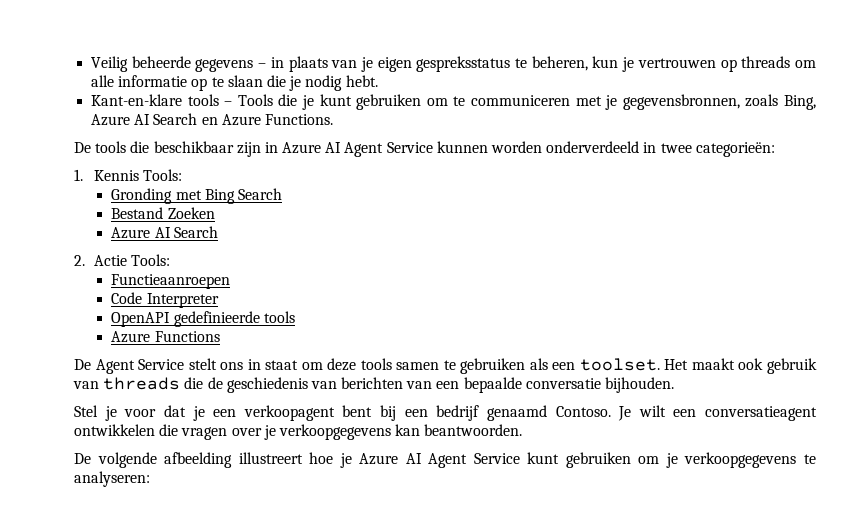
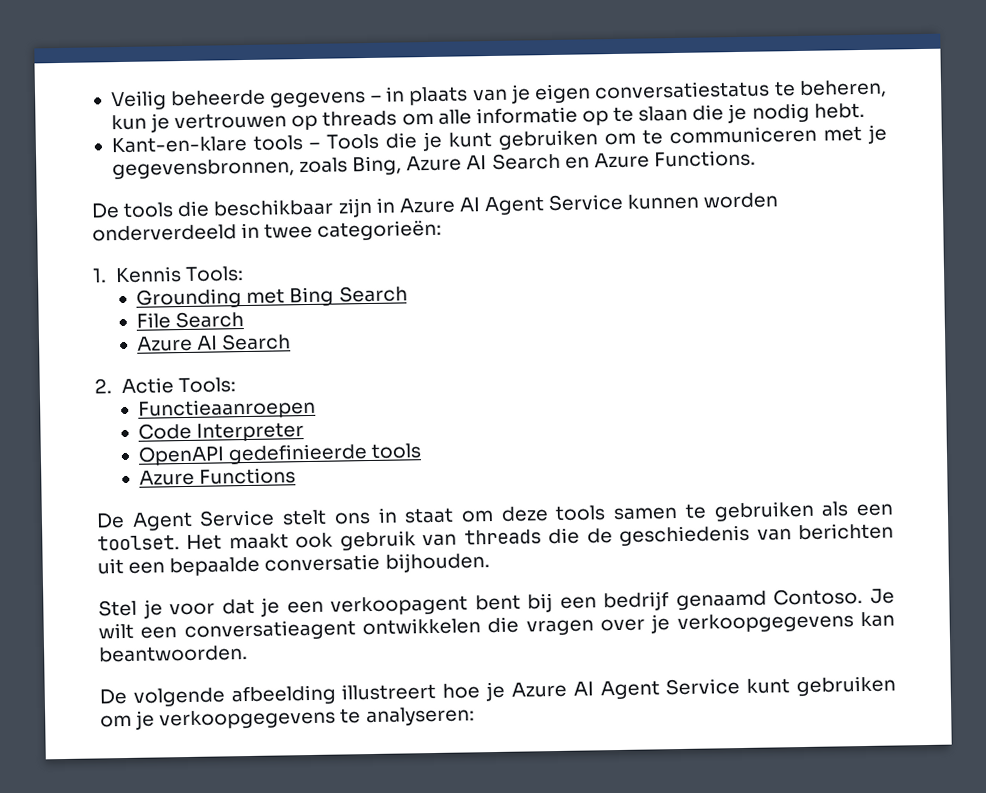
- Veilig beheerde gegevens – in plaats van je eigen gespreksstatus te beheren, kun je vertrouwen op threads om alle informatie op te slaan die je nodig hebt.
+ Veilig beheerde gegevens – in plaats van je eigen conversatiestatus te beheren, kun je vertrouwen op threads om alle informatie op te slaan die je nodig hebt.
- Gronding met Bing Search
+ Grounding met Bing Search
- Bestand Zoeken
+ File Search
- Het maakt ook gebruik van threads die de geschiedenis van berichten van een bepaalde conversatie bijhouden.
+ Het maakt ook gebruik van threads die de geschiedenis van berichten uit een bepaalde conversatie bijhouden.

